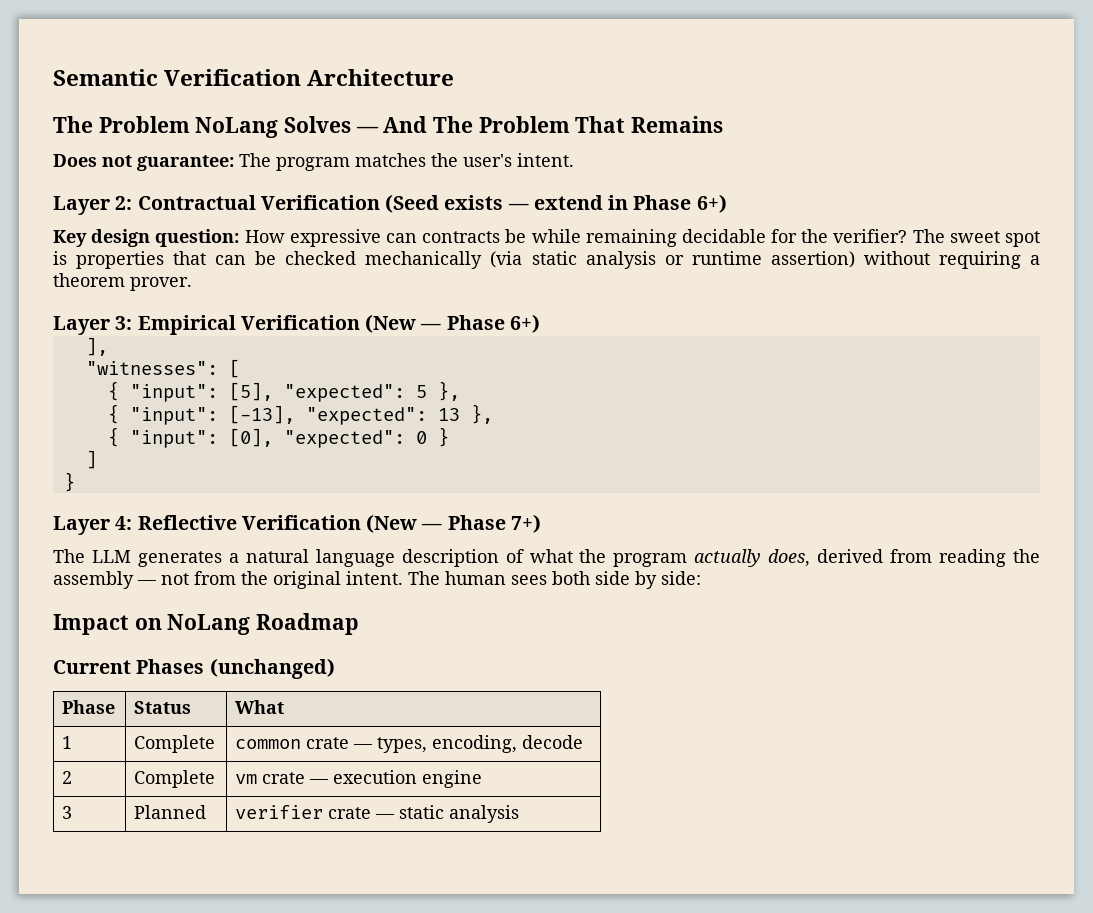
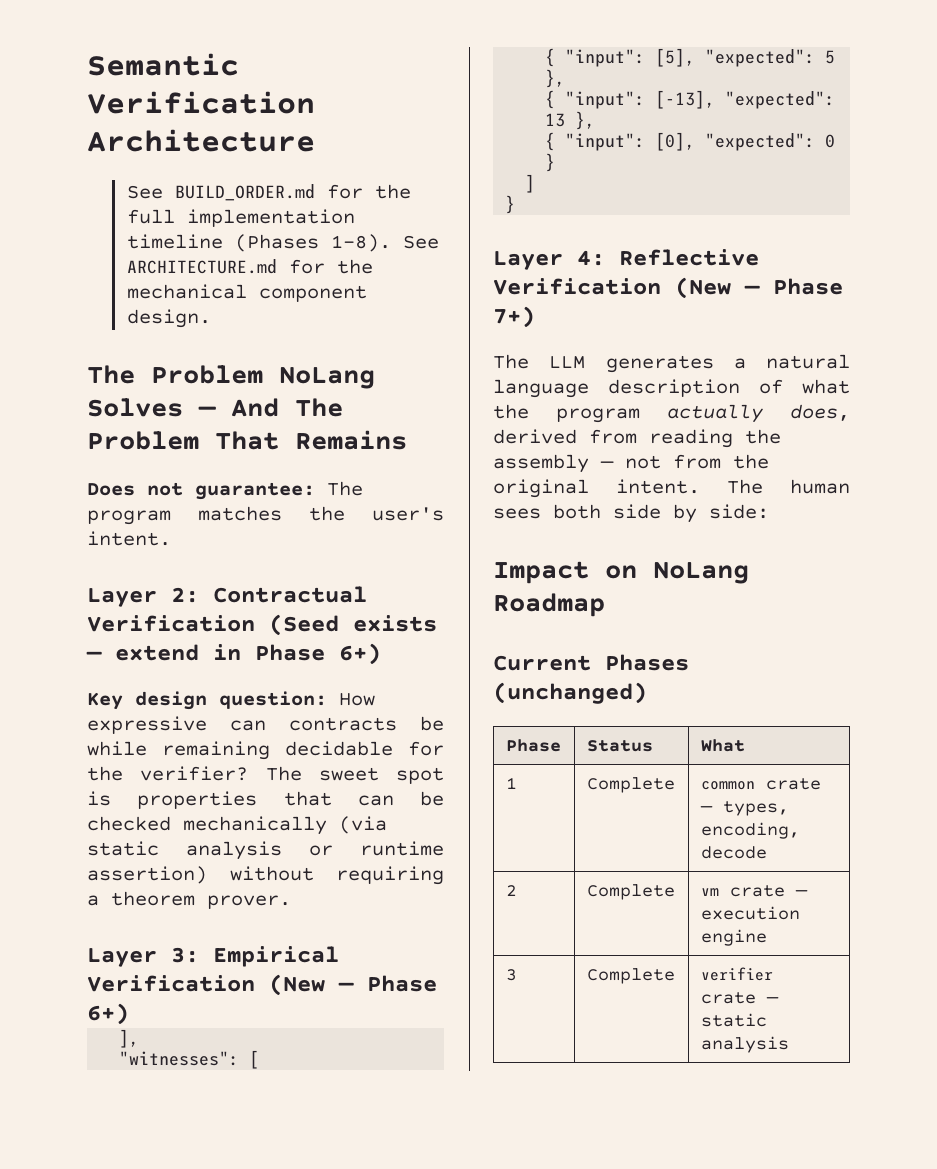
+ See BUILD_ORDER.md for the full implementation timeline (Phases 1-8). See ARCHITECTURE.md for the mechanical component design.
- 3 | Planned | verifier crate — static analysis
+ 3 | Complete | verifier crate — static analysis

